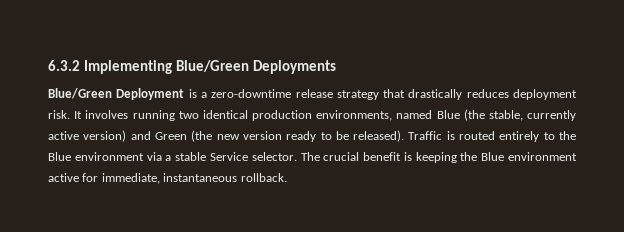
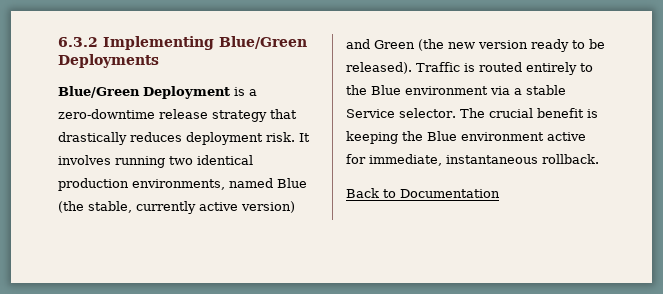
+ Back to Documentation

